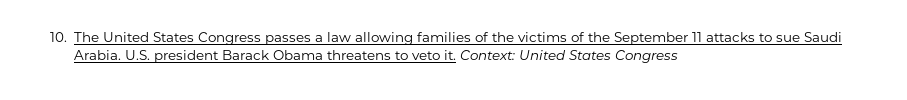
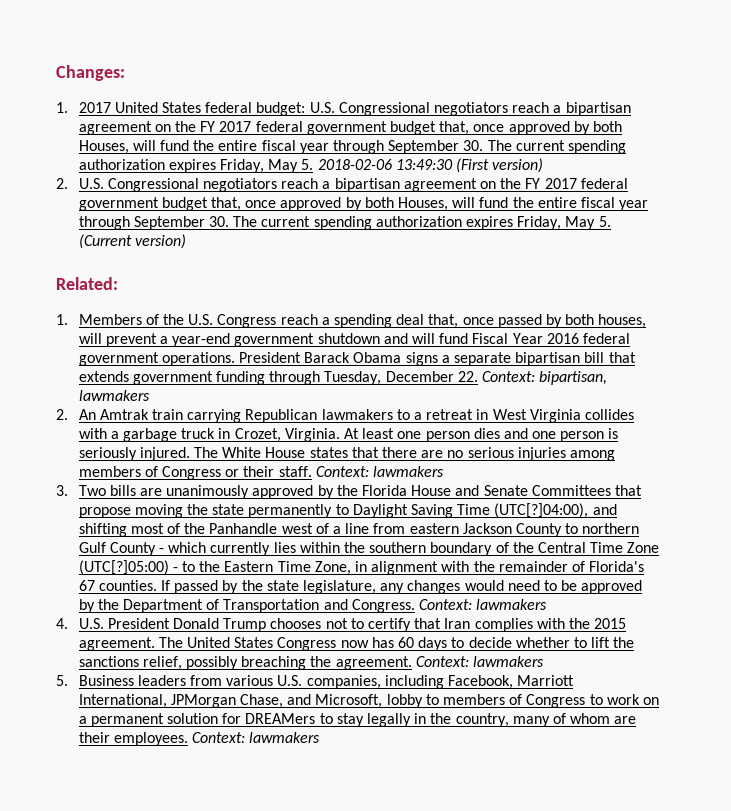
- 10. The United States Congress passes a law allowing families of the victims of the September 11 attacks to sue Saudi Arabia. U.S. president Barack Obama threatens to veto it. Context: United States Congress
+ Changes:
+ 1. 2017 United States federal budget: U.S. Congressional negotiators reach a bipartisan agreement on the FY 2017 federal government budget that, once approved by both Houses, will fund the entire fiscal year through September 30. The current spending authorization expires Friday, May 5. 2018-02-06 13:49:30 (First version)
+ 2. U.S. Congressional negotiators reach a bipartisan agreement on the FY 2017 federal government budget that, once approved by both Houses, will fund the entire fiscal year through September 30. The current spending authorization expires Friday, May 5. (Current version)
+ Related:
+ 1. Members of the U.S. Congress reach a spending deal that, once passed by both houses, will prevent a year-end government shutdown and will fund Fiscal Year 2016 federal government operations. President Barack Obama signs a separate bipartisan bill that extends government funding through Tuesday, December 22. Context: bipartisan, lawmakers
+ 2. An Amtrak train carrying Republican lawmakers to a retreat in West Virginia collides with a garbage truck in Crozet, Virginia. At least one person dies and one person is seriously injured. The White House states that there are no serious injuries among members of Congress or their staff. Context: lawmakers
+ 3. Two bills are unanimously approved by the Florida House and Senate Committees that propose moving the state permanently to Daylight Saving Time (UTC[?]04:00), and shifting most of the Panhandle west of a line from eastern Jackson County to northern Gulf County - which currently lies within the southern boundary of the Central Time Zone (UTC[?]05:00) - to the Eastern Time Zone, in alignment with the remainder of Florida's 67 counties. If passed by the state legislature, any changes would need to be approved by the Department of Transportation and Congress. Context: lawmakers
+ 4. U.S. President Donald Trump chooses not to certify that Iran complies with the 2015 agreement. The United States Congress now has 60 days to decide whether to lift the sanctions relief, possibly breaching the agreement. Context: lawmakers
+ 5. Business leaders from various U.S. companies, including Facebook, Marriott International, JPMorgan Chase, and Microsoft, lobby to members of Congress to work on a permanent solution for DREAMers to stay legally in the country, many of whom are their employees. Context: lawmakers

